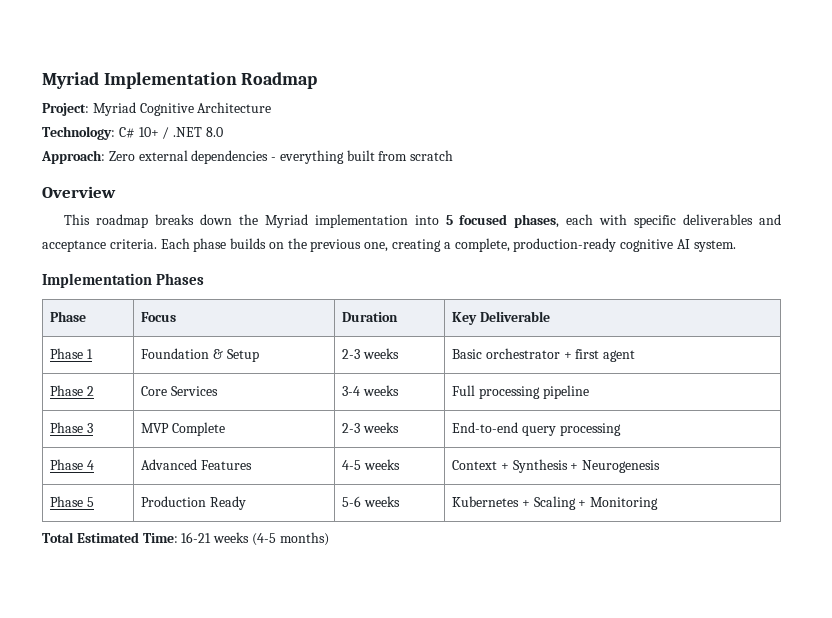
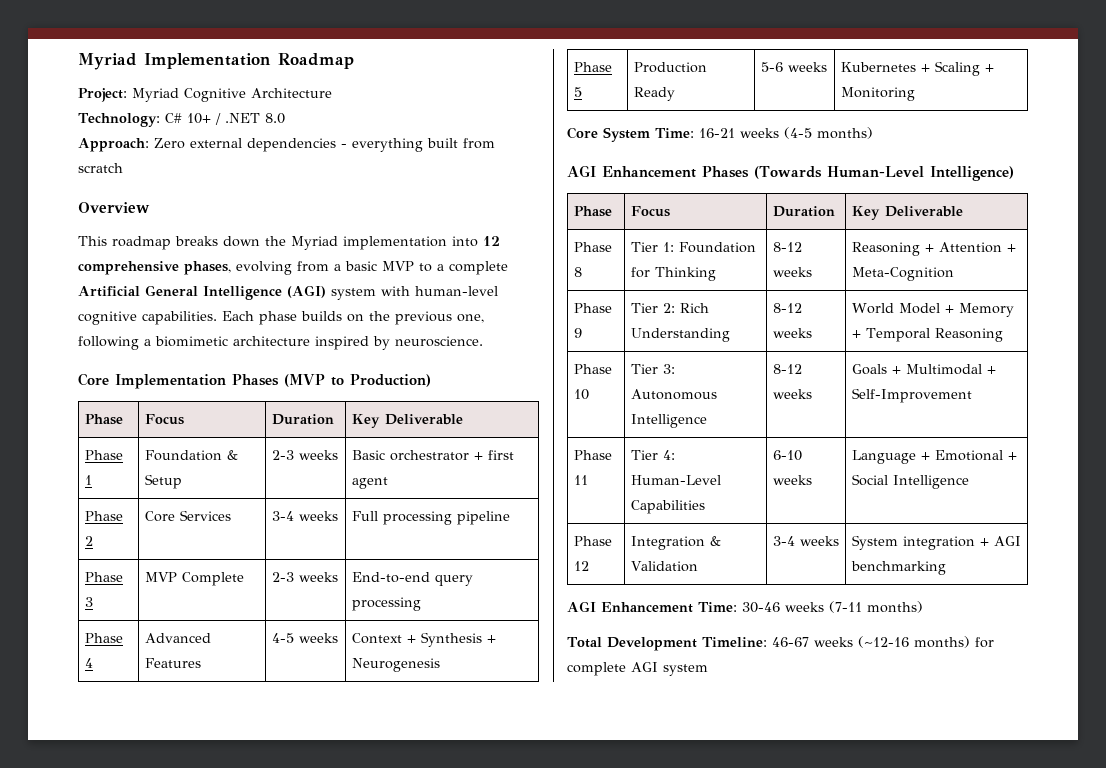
- This roadmap breaks down the Myriad implementation into 5 focused phases, each with specific deliverables and acceptance criteria.
+ This roadmap breaks down the Myriad implementation into 12 comprehensive phases, evolving from a basic MVP to a complete Artificial General Intelligence (AGI) system with human-level cognitive capabilities.
- Each phase builds on the previous one, creating a complete, production-ready cognitive AI system.
- Implementation Phases
+ Each phase builds on the previous one, following a biomimetic architecture inspired by neuroscience.
+ Core Implementation Phases (MVP to Production)
- Total Estimated Time: 16-21 weeks (4-5 months)
+ Core System Time: 16-21 weeks (4-5 months)
+ AGI Enhancement Phases (Towards Human-Level Intelligence)
+ Phase | Focus | Duration | Key Deliverable
+ Phase 8 | Tier 1: Foundation for Thinking | 8-12 weeks | Reasoning + Attention + Meta-Cognition
+ Phase 9 | Tier 2: Rich Understanding | 8-12 weeks | World Model + Memory + Temporal Reasoning
+ Phase 10 | Tier 3: Autonomous Intelligence | 8-12 weeks | Goals + Multimodal + Self-Improvement
+ Phase 11 | Tier 4: Human-Level Capabilities | 6-10 weeks | Language + Emotional + Social Intelligence
+ Phase 12 | Integration & Validation | 3-4 weeks | System integration + AGI benchmarking
+ AGI Enhancement Time: 30-46 weeks (7-11 months)
+ Total Development Timeline: 46-67 weeks (~12-16 months) for complete AGI system

